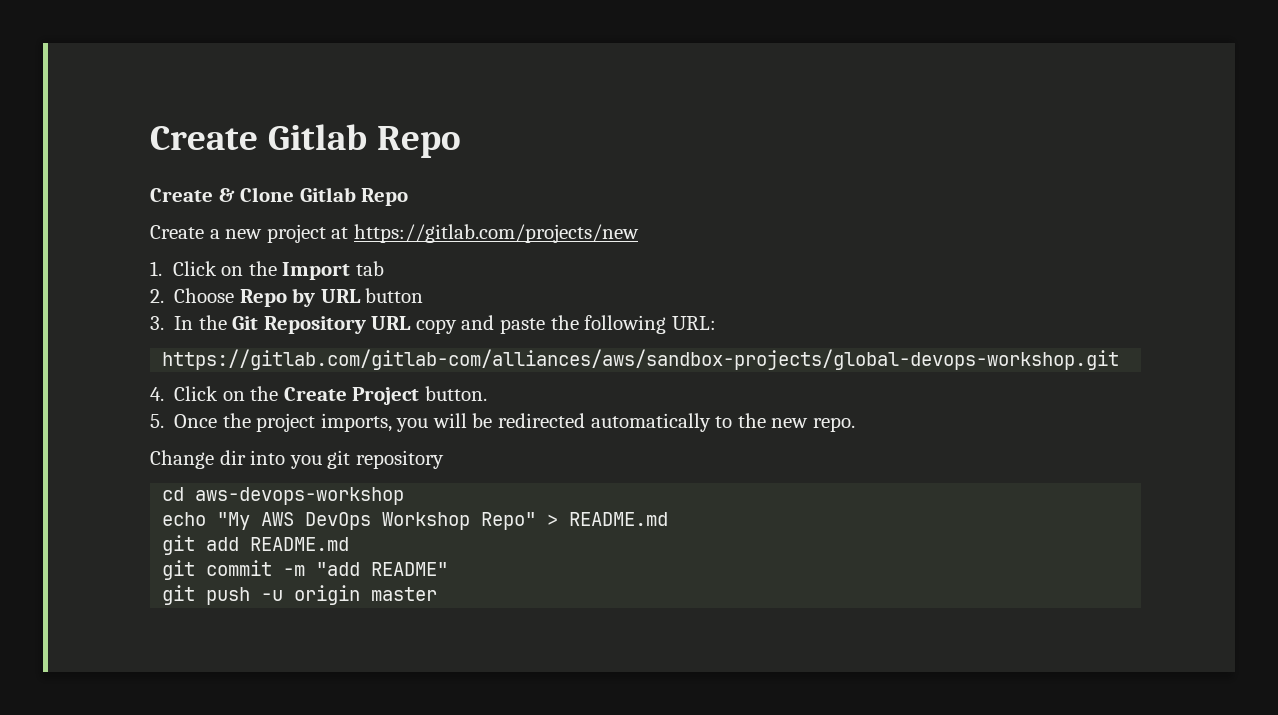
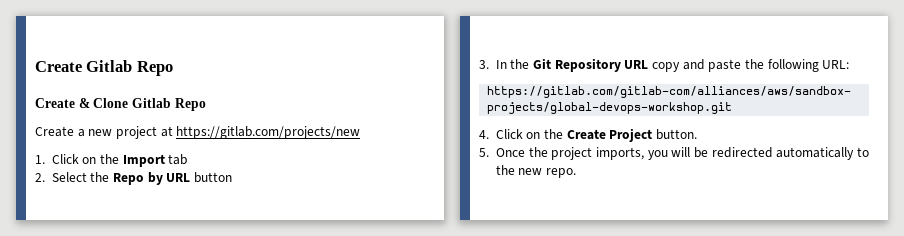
- 2. Choose Repo by URL button
+ 2. Select the Repo by URL button
- Change dir into you git repository
- cd aws-devops-workshop
- echo "My AWS DevOps Workshop Repo" > README.md
- git add README.md
- git commit -m "add README"
- git push -u origin master

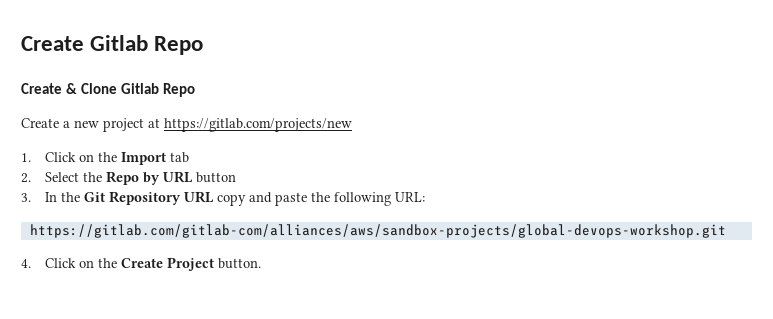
- 5. Once the project imports, you will be redirected automatically to the new repo.

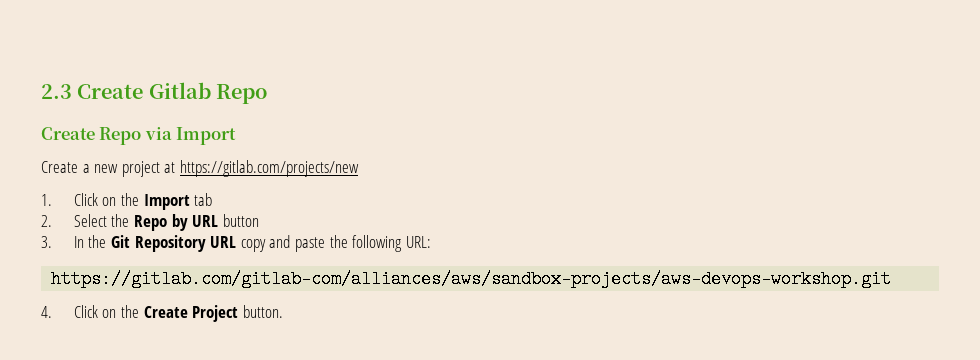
- Create Gitlab Repo
+ 2.3 Create Gitlab Repo
- Create & Clone Gitlab Repo
+ Create Repo via Import
- https://gitlab.com/gitlab-com/alliances/aws/sandbox-projects/global-devops-workshop.git
+ https://gitlab.com/gitlab-com/alliances/aws/sandbox-projects/aws-devops-workshop.git

